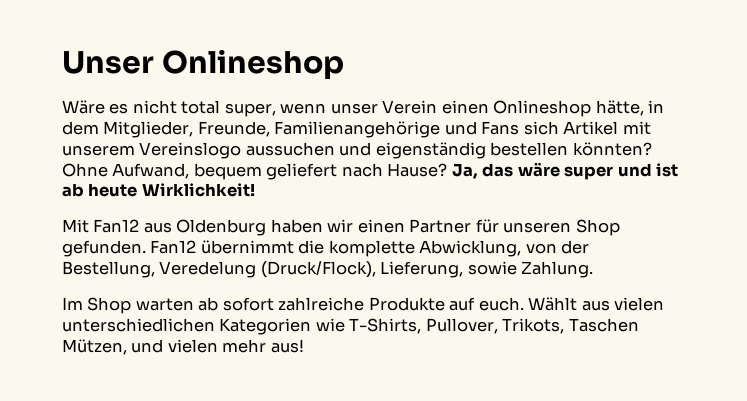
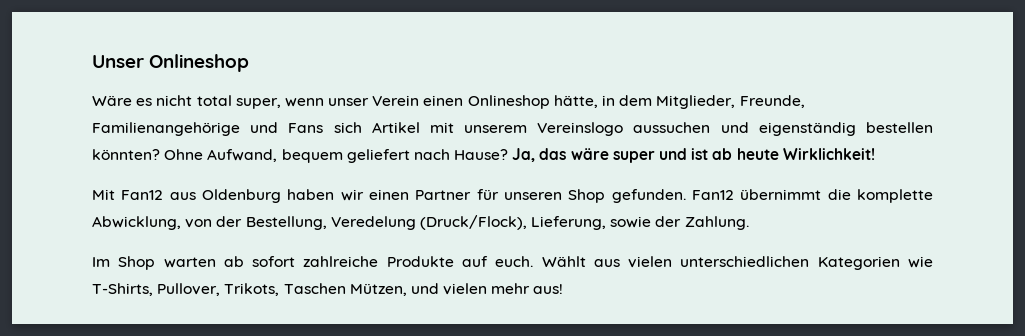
- Fan12 übernimmt die komplette Abwicklung, von der Bestellung, Veredelung (Druck/Flock), Lieferung, sowie Zahlung.
+ Fan12 übernimmt die komplette Abwicklung, von der Bestellung, Veredelung (Druck/Flock), Lieferung, sowie der Zahlung.

